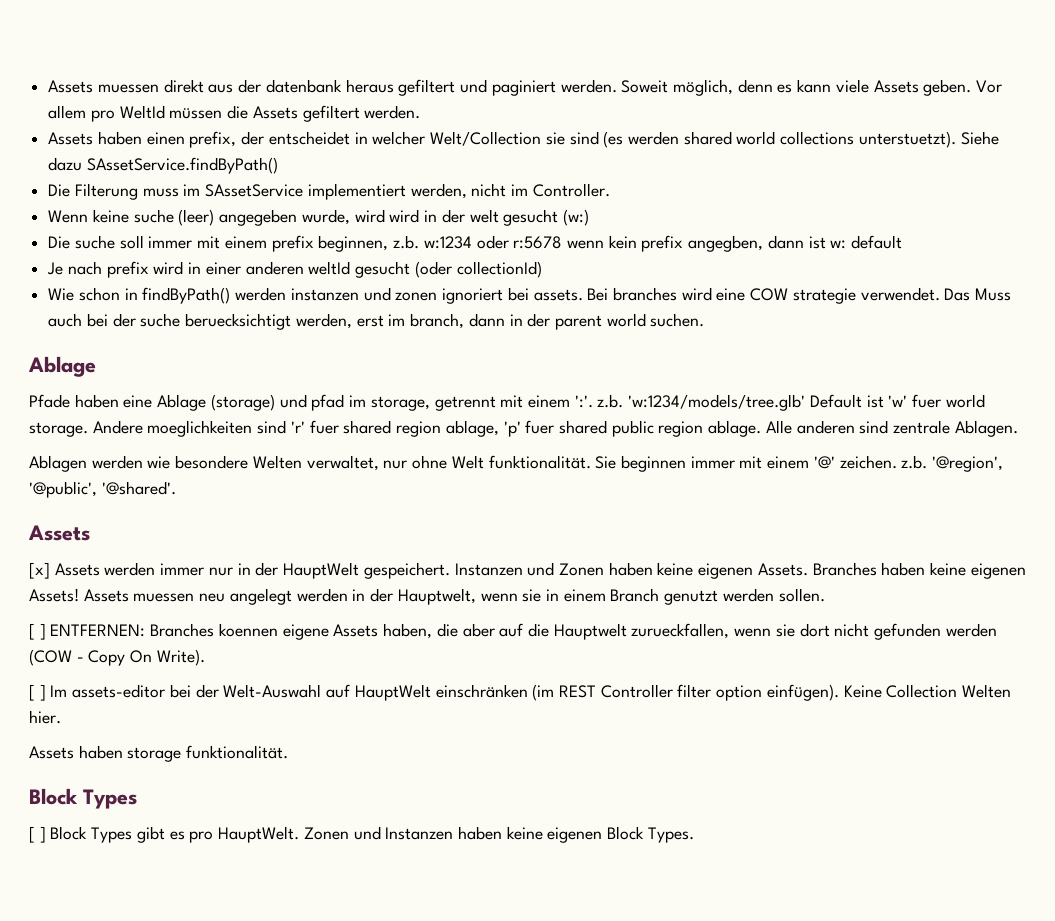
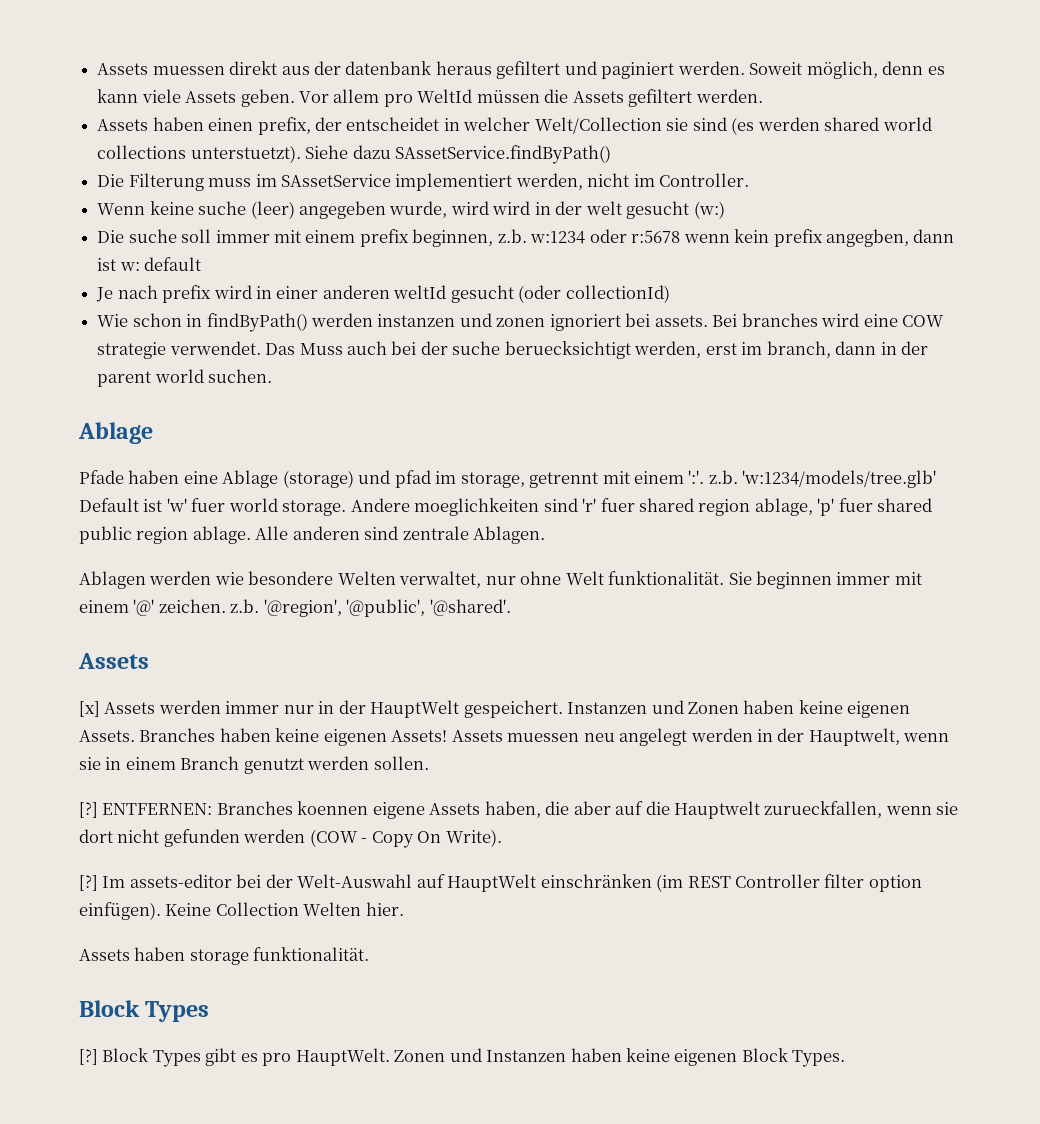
- [ ] ENTFERNEN: Branches koennen eigene Assets haben, die aber auf die Hauptwelt zurueckfallen, wenn sie dort nicht gefunden werden (COW - Copy On Write).
+ [?] ENTFERNEN: Branches koennen eigene Assets haben, die aber auf die Hauptwelt zurueckfallen, wenn sie dort nicht gefunden werden (COW - Copy On Write).
- [ ] Im assets-editor bei der Welt-Auswahl auf HauptWelt einschränken (im REST Controller filter option einfügen).
+ [?] Im assets-editor bei der Welt-Auswahl auf HauptWelt einschränken (im REST Controller filter option einfügen).
- [ ] Block Types gibt es pro HauptWelt.
+ [?] Block Types gibt es pro HauptWelt.

